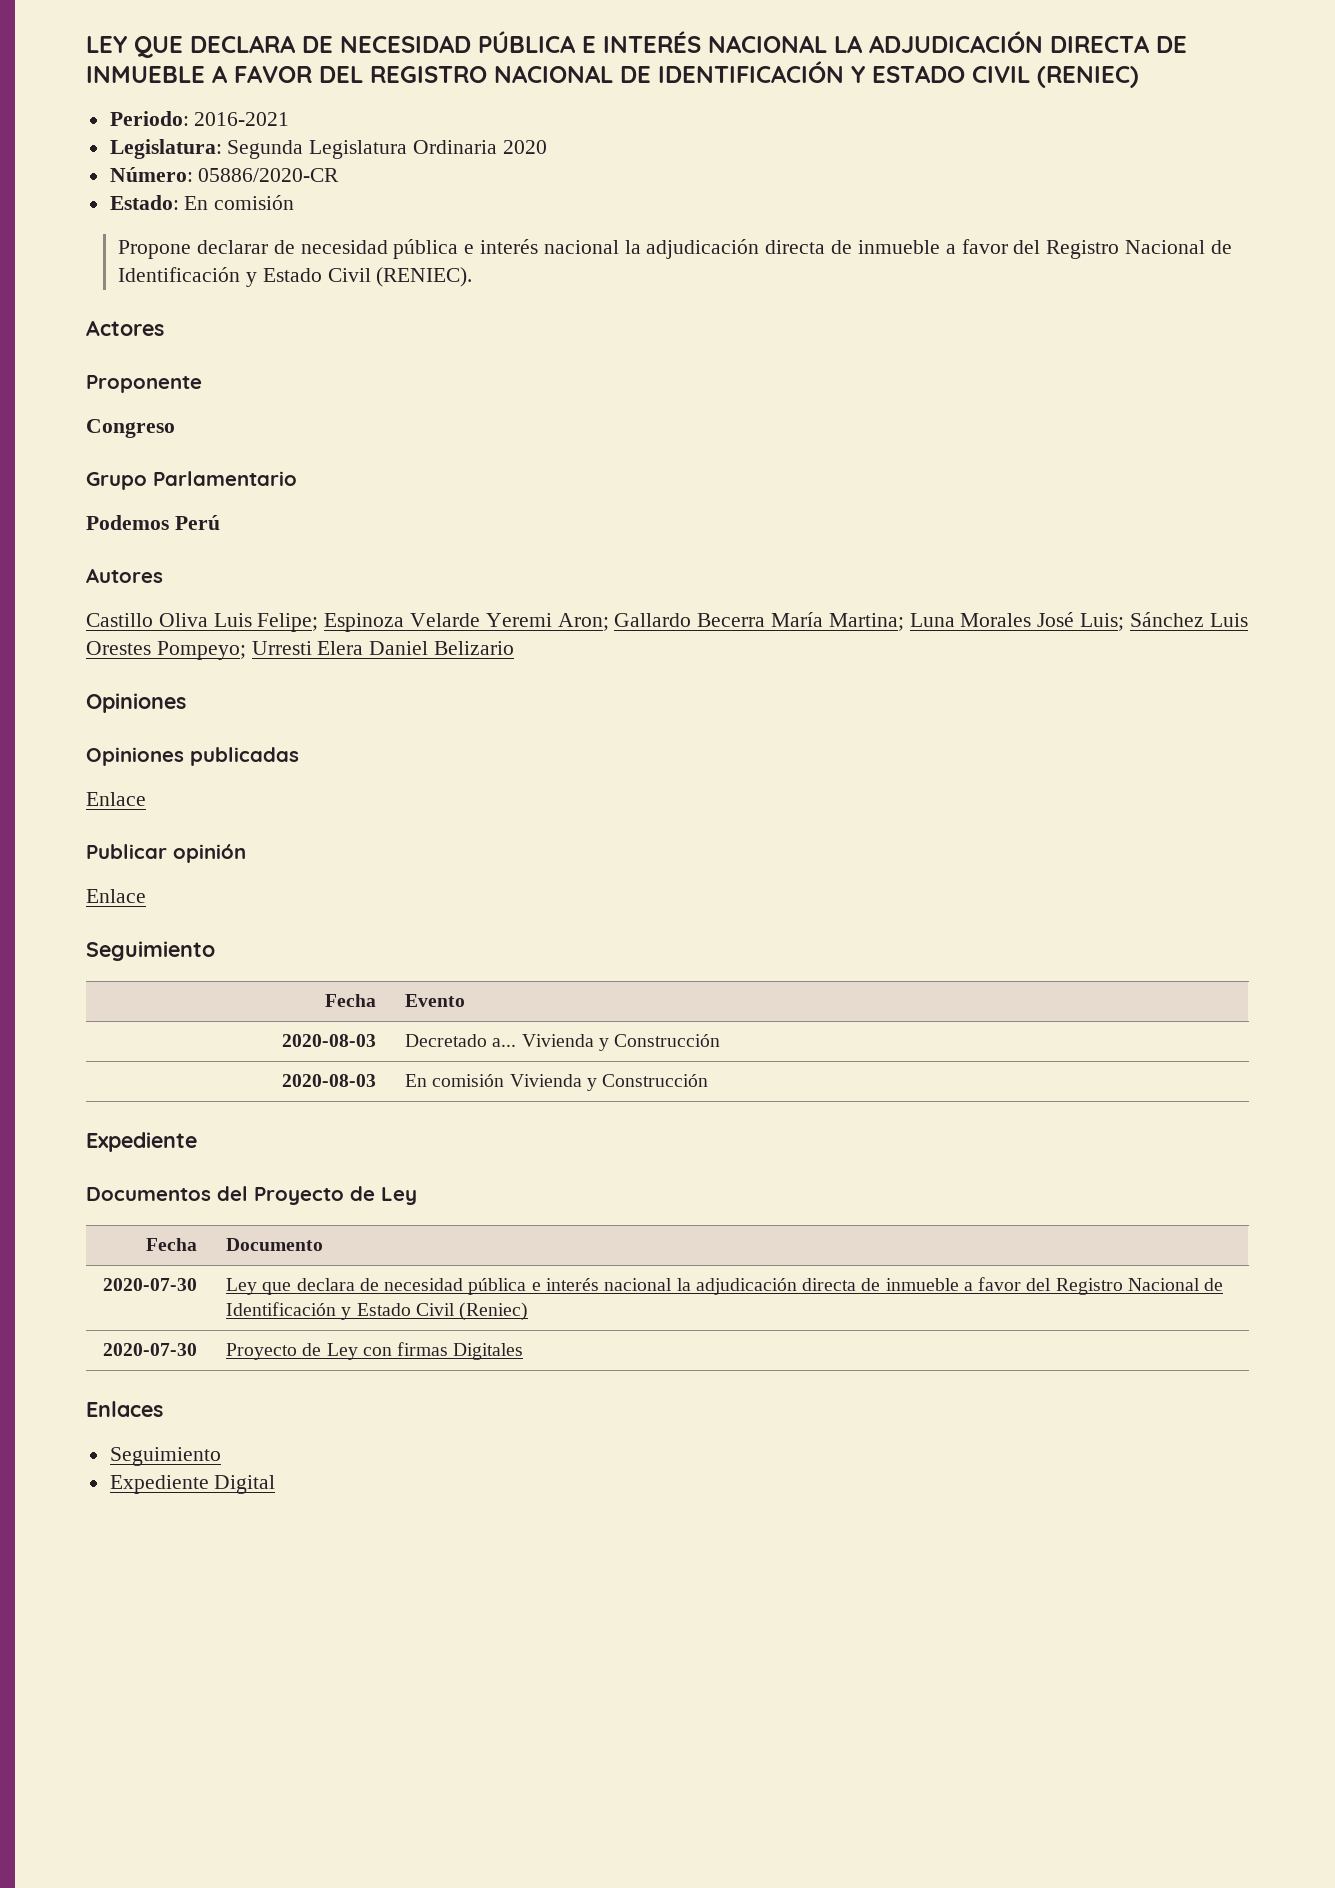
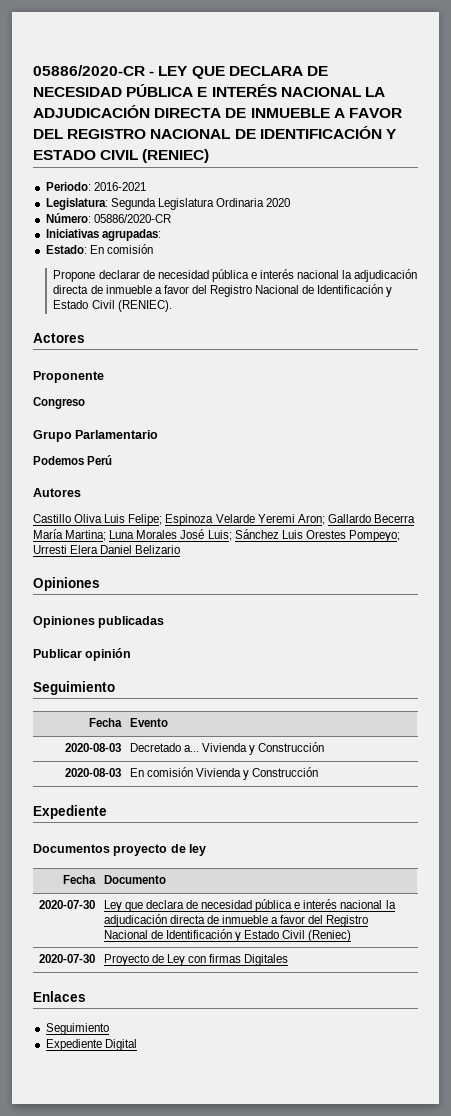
- LEY QUE DECLARA DE NECESIDAD PÚBLICA E INTERÉS NACIONAL LA ADJUDICACIÓN DIRECTA DE INMUEBLE A FAVOR DEL REGISTRO NACIONAL DE IDENTIFICACIÓN Y ESTADO CIVIL (RENIEC)
+ 05886/2020-CR - LEY QUE DECLARA DE NECESIDAD PÚBLICA E INTERÉS NACIONAL LA ADJUDICACIÓN DIRECTA DE INMUEBLE A FAVOR DEL REGISTRO NACIONAL DE IDENTIFICACIÓN Y ESTADO CIVIL (RENIEC)
+ Iniciativas agrupadas:
  Opiniones publicadas
- Enlace
  Publicar opinión
- Enlace
- Documentos del Proyecto de Ley
+ Documentos proyecto de ley

